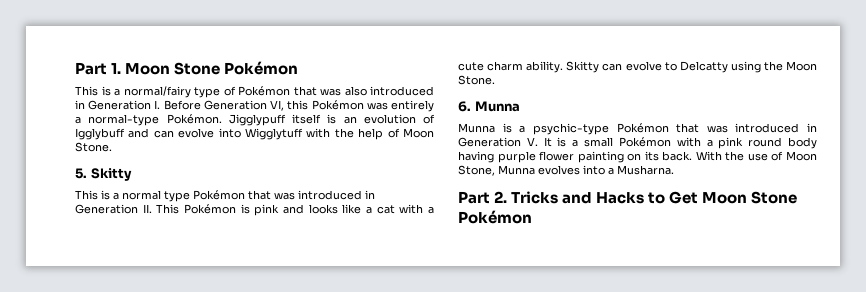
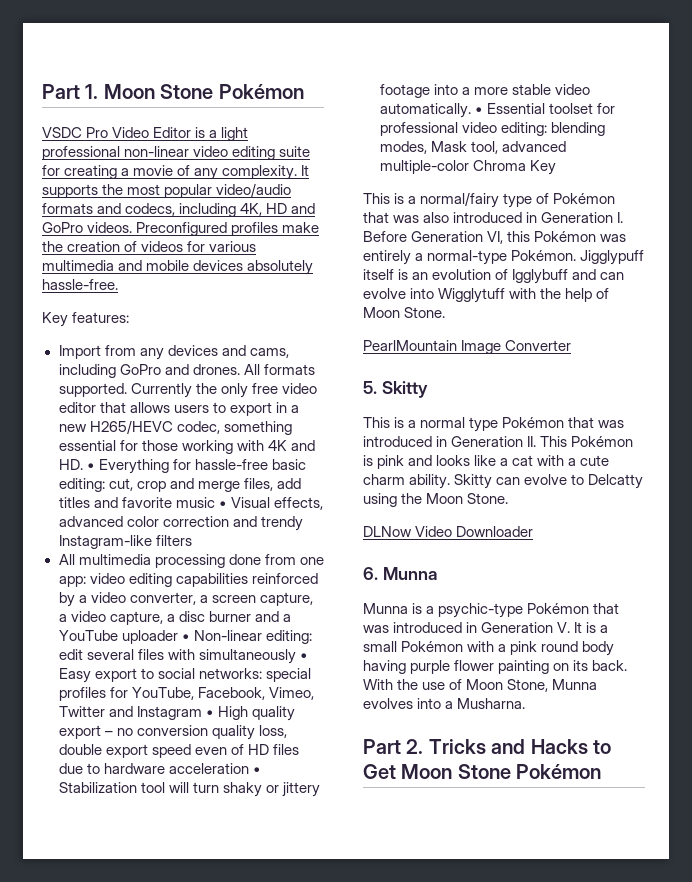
+ VSDC Pro Video Editor is a light professional non-linear video editing suite for creating a movie of any complexity. It supports the most popular video/audio formats and codecs, including 4K, HD and GoPro videos. Preconfigured profiles make the creation of videos for various multimedia and mobile devices absolutely hassle-free.
+ Key features:
+ Import from any devices and cams, including GoPro and drones. All formats supported. Сurrently the only free video editor that allows users to export in a new H265/HEVC codec, something essential for those working with 4K and HD. • Everything for hassle-free basic editing: cut, crop and merge files, add titles and favorite music • Visual effects, advanced color correction and trendy Instagram-like filters
+ All multimedia processing done from one app: video editing capabilities reinforced by a video converter, a screen capture, a video capture, a disc burner and a YouTube uploader • Non-linear editing: edit several files with simultaneously • Easy export to social networks: special profiles for YouTube, Facebook, Vimeo, Twitter and Instagram • High quality export – no conversion quality loss, double export speed even of HD files due to hardware acceleration • Stabilization tool will turn shaky or jittery footage into a more stable video automatically. • Essential toolset for professional video editing: blending modes, Mask tool, advanced multiple-color Chroma Key
+ PearlMountain Image Converter
+ DLNow Video Downloader

